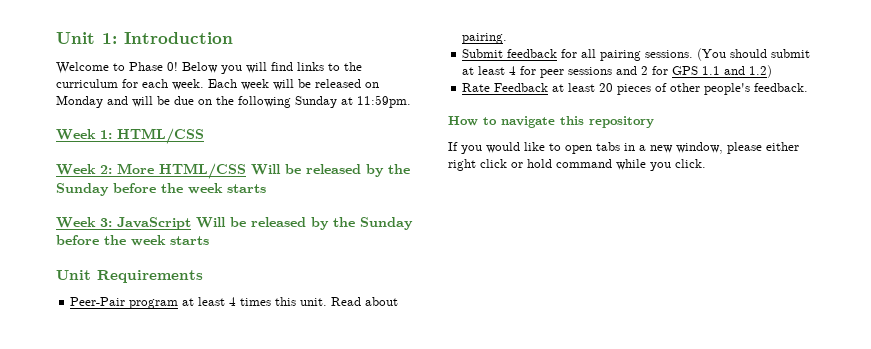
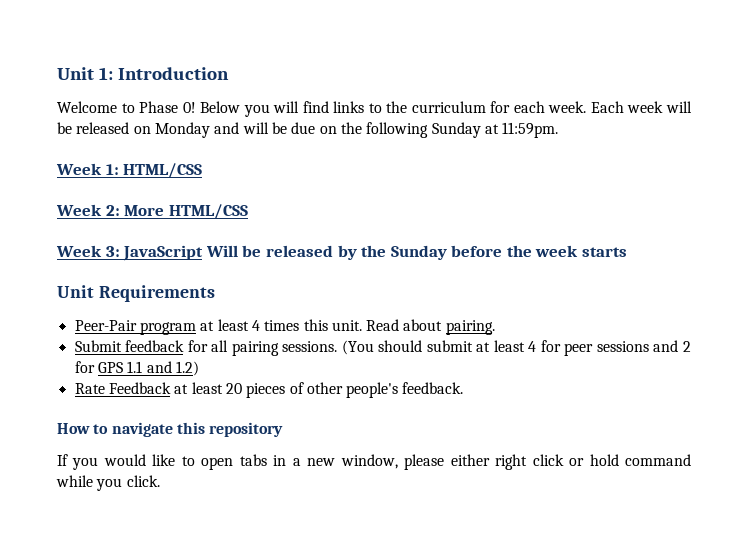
- Week 2: More HTML/CSS Will be released by the Sunday before the week starts
+ Week 2: More HTML/CSS

